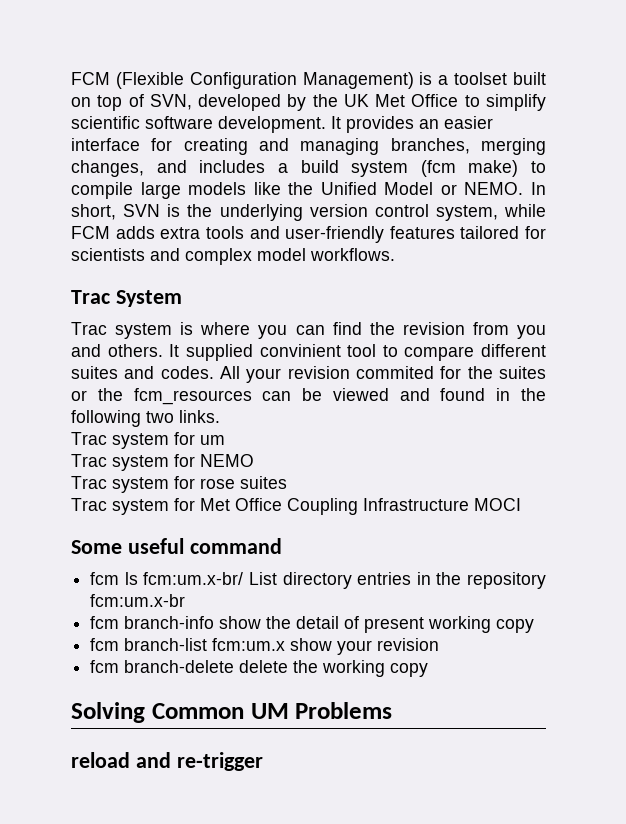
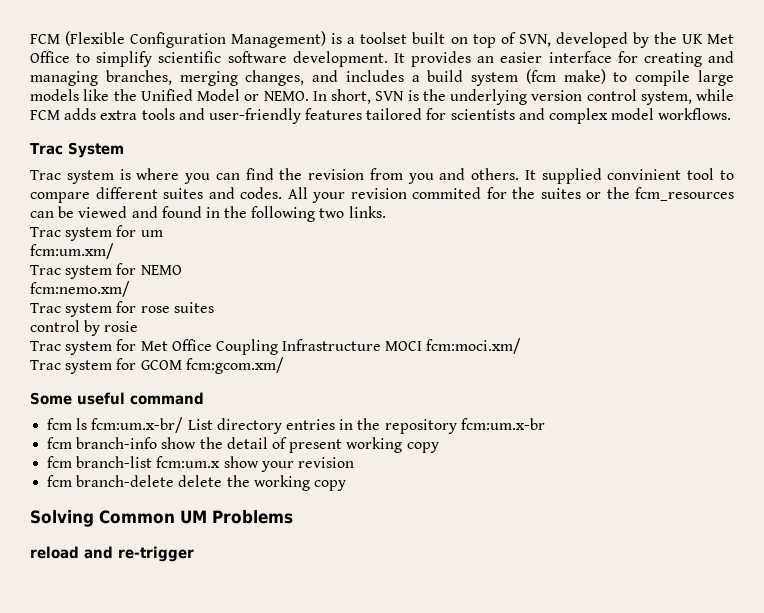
+ fcm:um.xm/
+ fcm:nemo.xm/
+ control by rosie
- Trac system for Met Office Coupling Infrastructure MOCI
+ Trac system for Met Office Coupling Infrastructure MOCI fcm:moci.xm/
+ Trac system for GCOM fcm:gcom.xm/

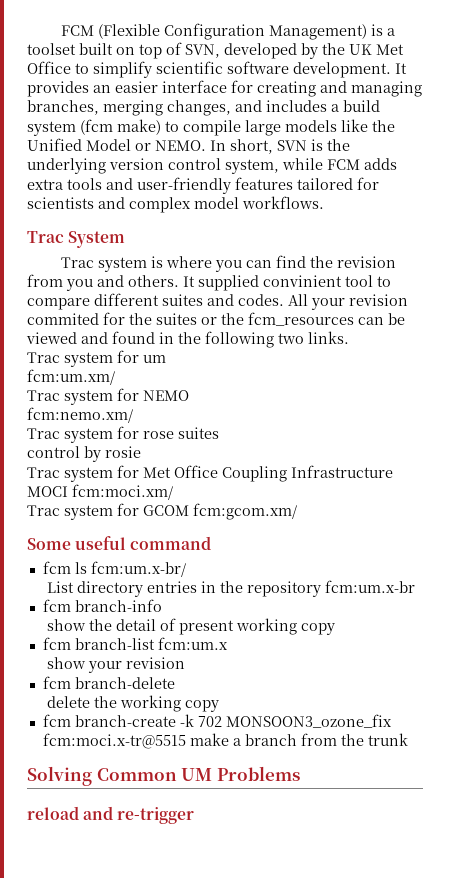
- fcm ls fcm:um.x-br/ List directory entries in the repository fcm:um.x-br
+ fcm ls fcm:um.x-br/
+ List directory entries in the repository fcm:um.x-br
- fcm branch-info show the detail of present working copy
+ fcm branch-info
+ show the detail of present working copy
- fcm branch-list fcm:um.x show your revision
+ fcm branch-list fcm:um.x
+ show your revision
- fcm branch-delete delete the working copy
+ fcm branch-delete
+ delete the working copy
+ fcm branch-create -k 702 MONSOON3_ozone_fix fcm:moci.x-tr@5515 make a branch from the trunk

